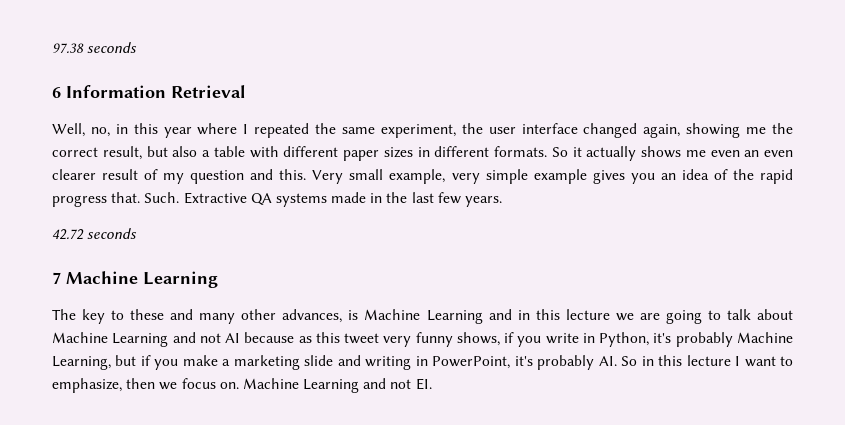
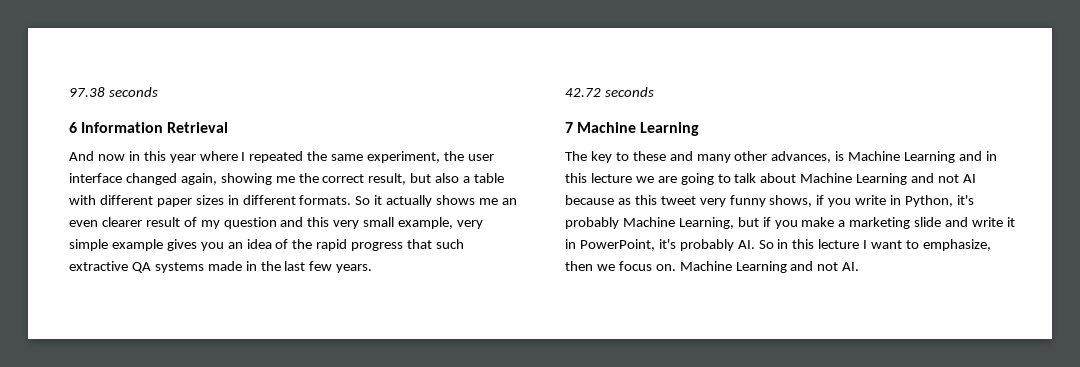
- Well, no, in this year where I repeated the same experiment, the user interface changed again, showing me the correct result, but also a table with different paper sizes in different formats.
+ And now in this year where I repeated the same experiment, the user interface changed again, showing me the correct result, but also a table with different paper sizes in different formats.
- So it actually shows me even an even clearer result of my question and this. Very small example, very simple example gives you an idea of the rapid progress that. Such. Extractive QA systems made in the last few years.
+ So it actually shows me an even clearer result of my question and this very small example, very simple example gives you an idea of the rapid progress that such extractive QA systems made in the last few years.
- The key to these and many other advances, is Machine Learning and in this lecture we are going to talk about Machine Learning and not AI because as this tweet very funny shows, if you write in Python, it's probably Machine Learning, but if you make a marketing slide and writing in PowerPoint, it's probably AI. So in this lecture I want to emphasize, then we focus on.
+ The key to these and many other advances, is Machine Learning and in this lecture we are going to talk about Machine Learning and not AI because as this tweet very funny shows, if you write in Python, it's probably Machine Learning, but if you make a marketing slide and write it in PowerPoint, it's probably AI. So in this lecture I want to emphasize, then we focus on.
- Machine Learning and not EI.
+ Machine Learning and not AI.

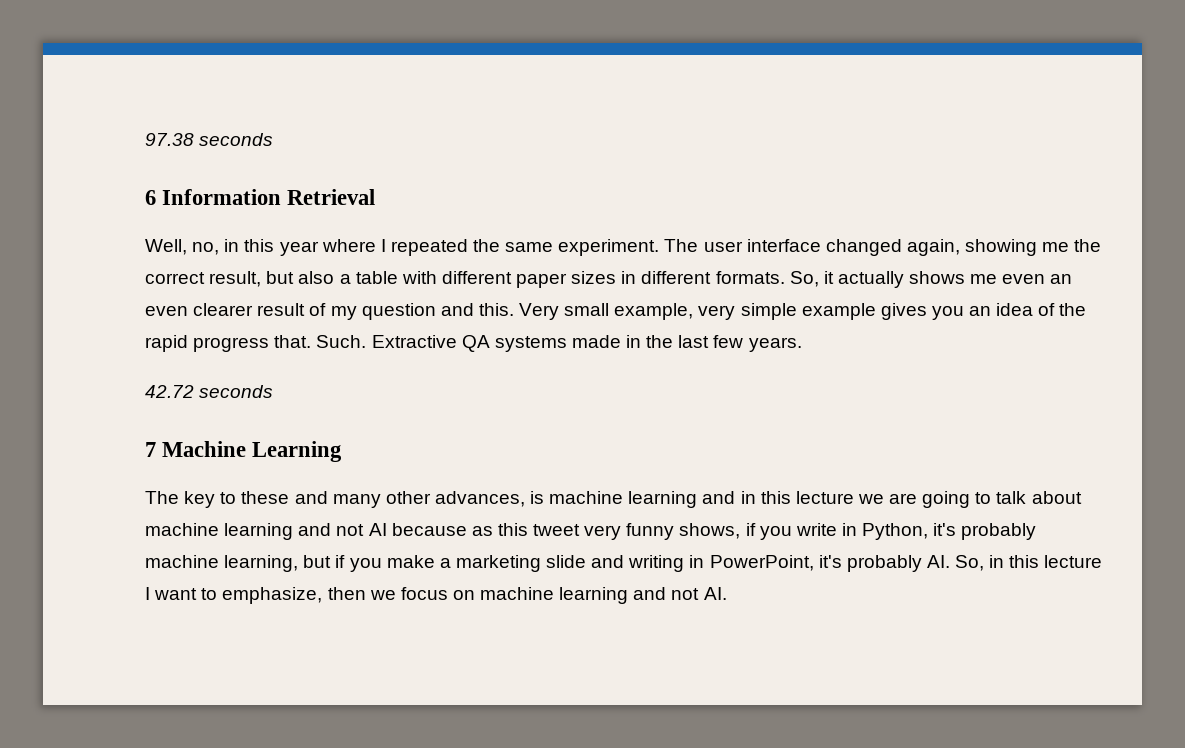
- And now in this year where I repeated the same experiment, the user interface changed again, showing me the correct result, but also a table with different paper sizes in different formats.
+ Well, no, in this year where I repeated the same experiment. The user interface changed again, showing me the correct result, but also a table with different paper sizes in different formats.
- So it actually shows me an even clearer result of my question and this very small example, very simple example gives you an idea of the rapid progress that such extractive QA systems made in the last few years.
+ So, it actually shows me even an even clearer result of my question and this. Very small example, very simple example gives you an idea of the rapid progress that. Such. Extractive QA systems made in the last few years.
- The key to these and many other advances, is Machine Learning and in this lecture we are going to talk about Machine Learning and not AI because as this tweet very funny shows, if you write in Python, it's probably Machine Learning, but if you make a marketing slide and write it in PowerPoint, it's probably AI. So in this lecture I want to emphasize, then we focus on. Machine Learning and not AI.
+ The key to these and many other advances, is machine learning and in this lecture we are going to talk about machine learning and not AI because as this tweet very funny shows, if you write in Python, it's probably machine learning, but if you make a marketing slide and writing in PowerPoint, it's probably AI. So, in this lecture I want to emphasize, then we focus on machine learning and not AI.

